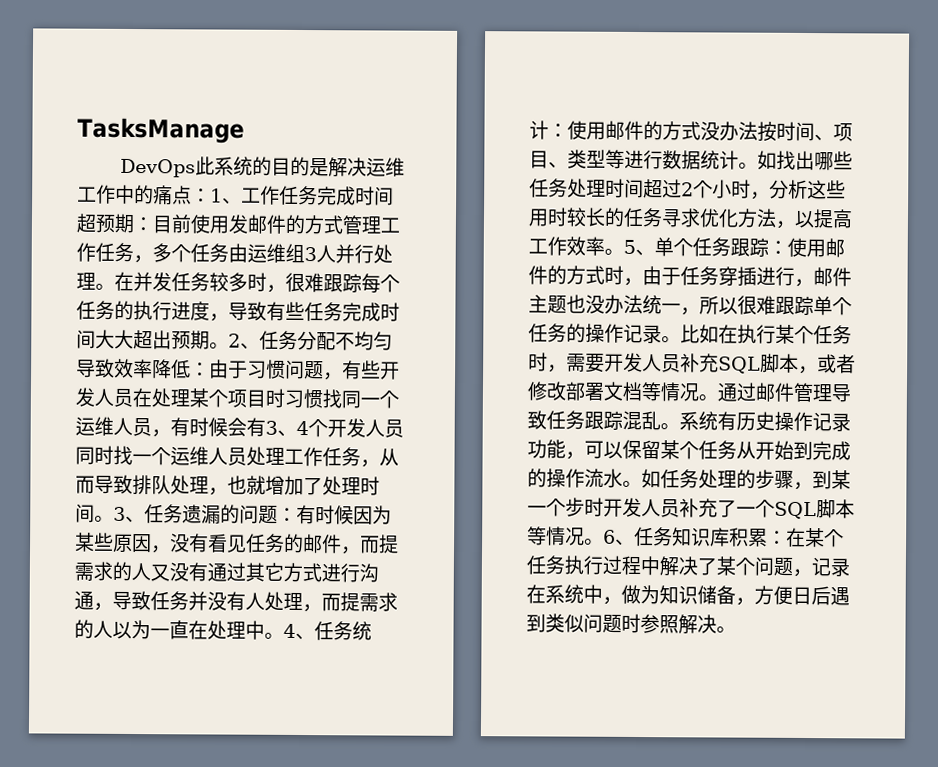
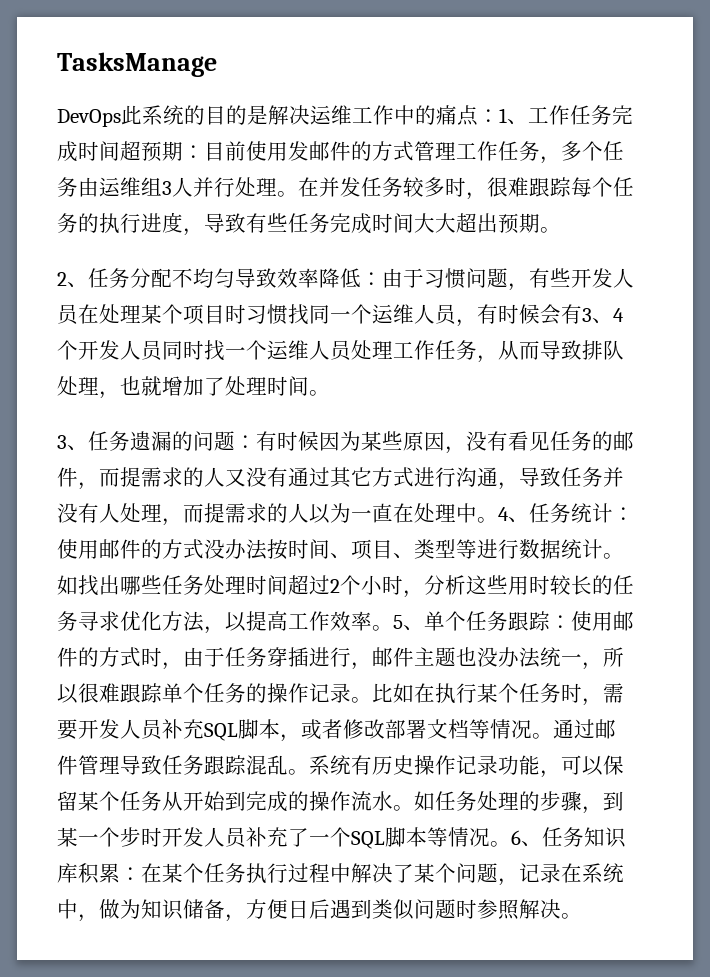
- 在并发任务较多时，很难跟踪每个任务的执行进度，导致有些任务完成时间大大超出预期。2、任务分配不均匀导致效率降低：
+ 在并发任务较多时，很难跟踪每个任务的执行进度，导致有些任务完成时间大大超出预期。
+ 2、任务分配不均匀导致效率降低：
- 由于习惯问题，有些开发人员在处理某个项目时习惯找同一个运维人员，有时候会有3、4个开发人员同时找一个运维人员处理工作任务，从而导致排队处理，也就增加了处理时间。3、任务遗漏的问题：
+ 由于习惯问题，有些开发人员在处理某个项目时习惯找同一个运维人员，有时候会有3、4个开发人员同时找一个运维人员处理工作任务，从而导致排队处理，也就增加了处理时间。
+ 3、任务遗漏的问题：

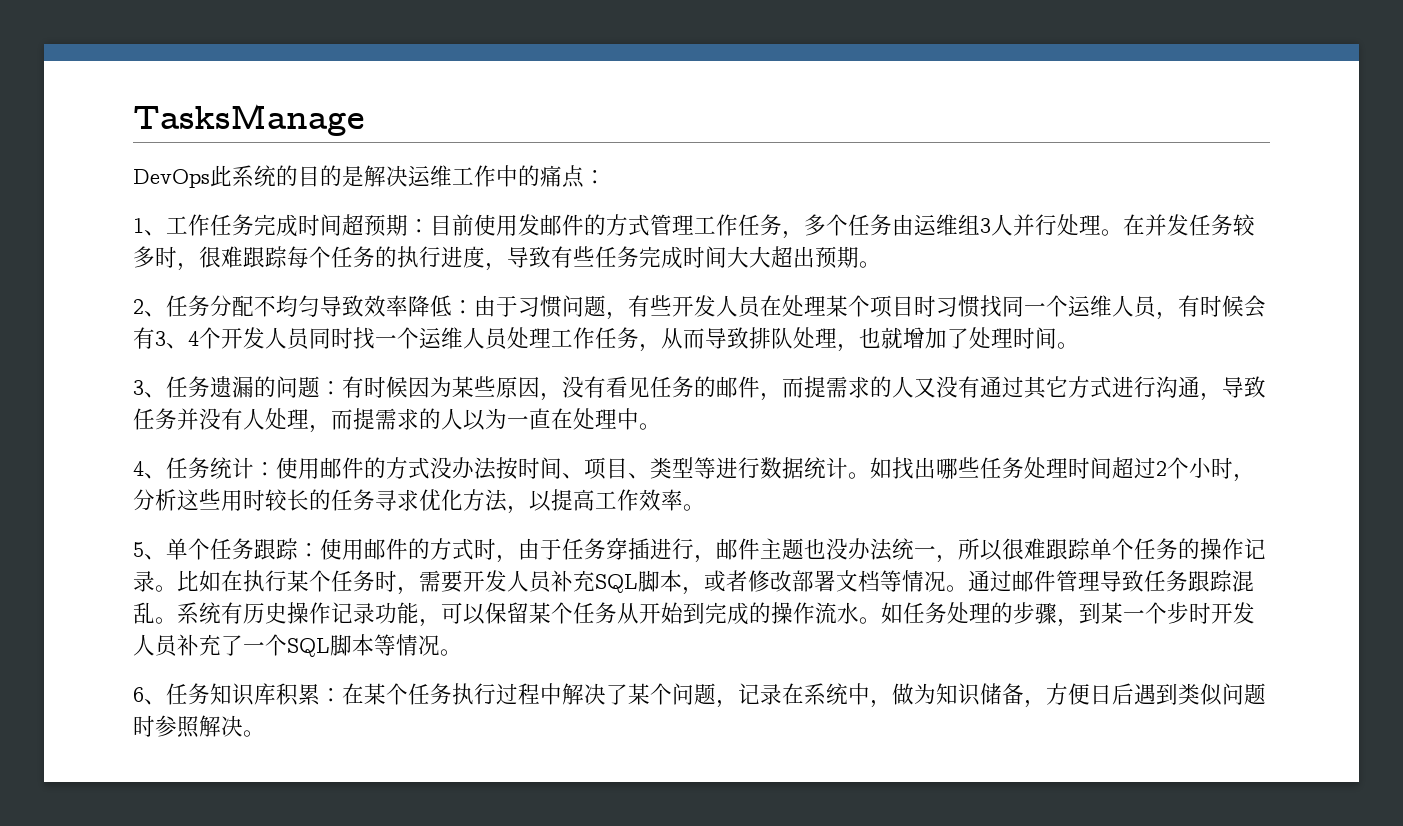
- DevOps此系统的目的是解决运维工作中的痛点：1、工作任务完成时间超预期：目前使用发邮件的方式管理工作任务，多个任务由运维组3人并行处理。
+ DevOps此系统的目的是解决运维工作中的痛点：
+ 1、工作任务完成时间超预期：目前使用发邮件的方式管理工作任务，多个任务由运维组3人并行处理。
- 3、任务遗漏的问题：有时候因为某些原因，没有看见任务的邮件，而提需求的人又没有通过其它方式进行沟通，导致任务并没有人处理，而提需求的人以为一直在处理中。4、任务统计：使用邮件的方式没办法按时间、项目、类型等进行数据统计。
+ 3、任务遗漏的问题：有时候因为某些原因，没有看见任务的邮件，而提需求的人又没有通过其它方式进行沟通，导致任务并没有人处理，而提需求的人以为一直在处理中。
+ 4、任务统计：使用邮件的方式没办法按时间、项目、类型等进行数据统计。
- 如找出哪些任务处理时间超过2个小时，分析这些用时较长的任务寻求优化方法，以提高工作效率。5、单个任务跟踪：使用邮件的方式时，由于任务穿插进行，邮件主题也没办法统一，所以很难跟踪单个任务的操作记录。
+ 如找出哪些任务处理时间超过2个小时，分析这些用时较长的任务寻求优化方法，以提高工作效率。
+ 5、单个任务跟踪：使用邮件的方式时，由于任务穿插进行，邮件主题也没办法统一，所以很难跟踪单个任务的操作记录。
- 如任务处理的步骤，到某一个步时开发人员补充了一个SQL脚本等情况。6、任务知识库积累：在某个任务执行过程中解决了某个问题，记录在系统中，做为知识储备，方便日后遇到类似问题时参照解决。
+ 如任务处理的步骤，到某一个步时开发人员补充了一个SQL脚本等情况。
+ 6、任务知识库积累：在某个任务执行过程中解决了某个问题，记录在系统中，做为知识储备，方便日后遇到类似问题时参照解决。

